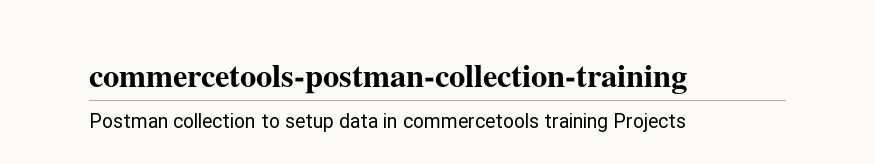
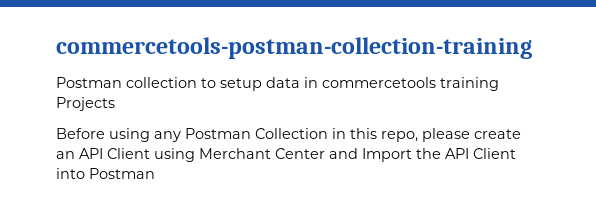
+ Before using any Postman Collection in this repo, please create an API Client using Merchant Center and Import the API Client into Postman

